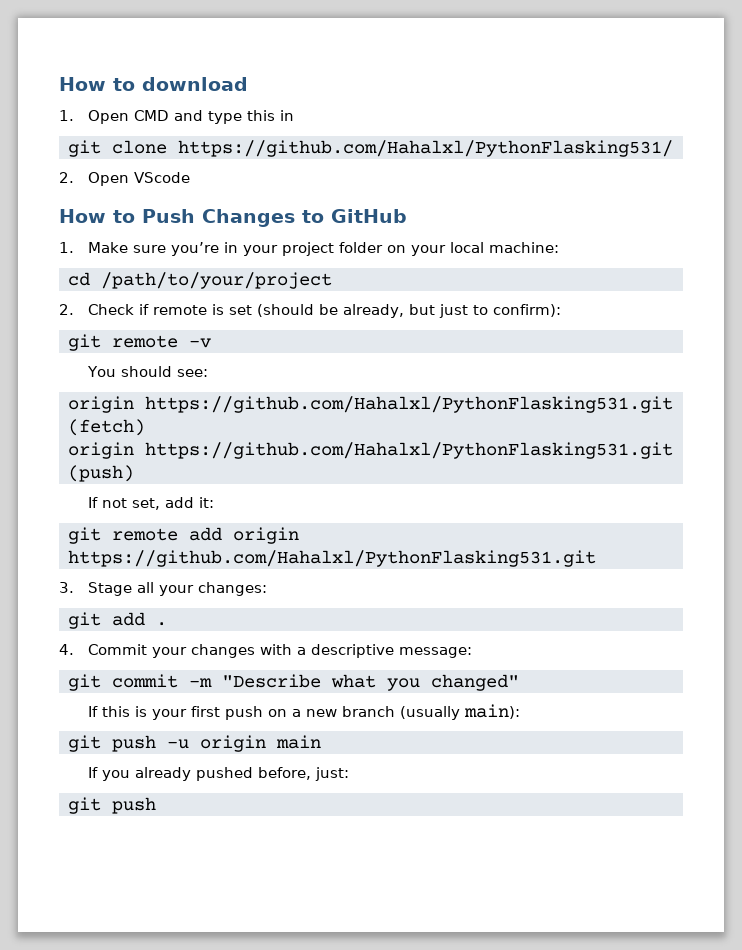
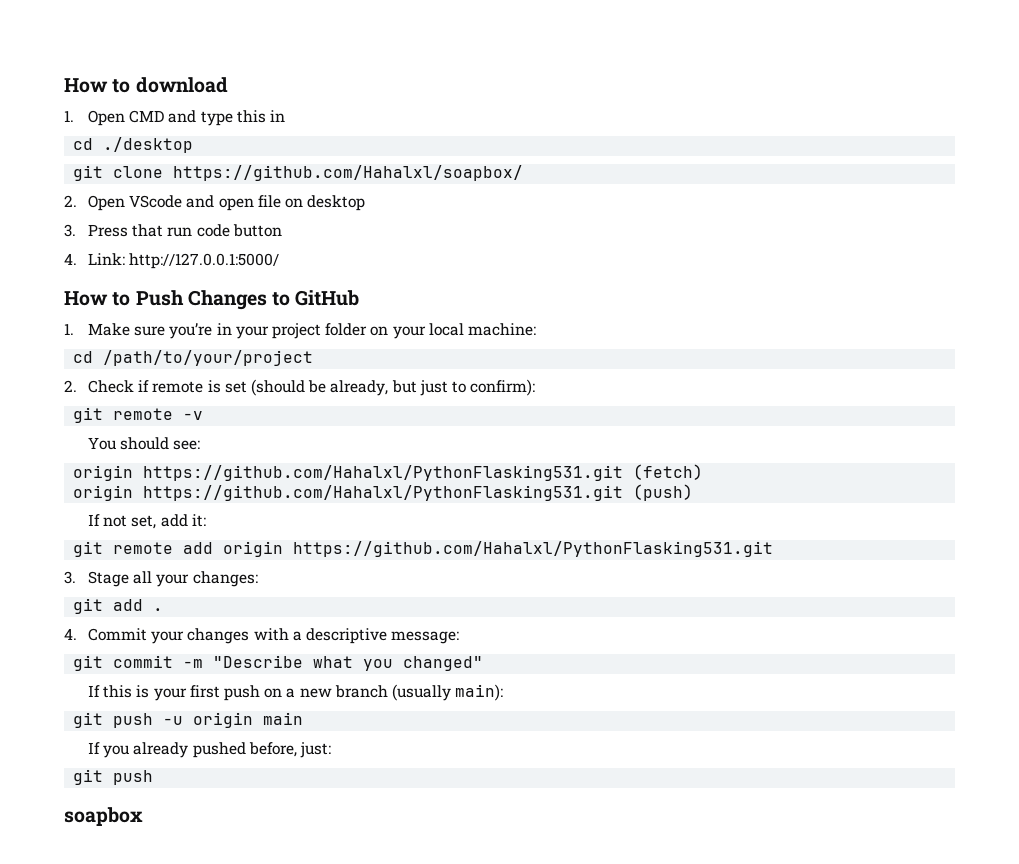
+ cd ./desktop
- git clone https://github.com/Hahalxl/PythonFlasking531/
+ git clone https://github.com/Hahalxl/soapbox/
- 2. Open VScode
+ 2. Open VScode and open file on desktop
+ 3. Press that run code button
+ 4. Link: http://127.0.0.1:5000/
+ soapbox

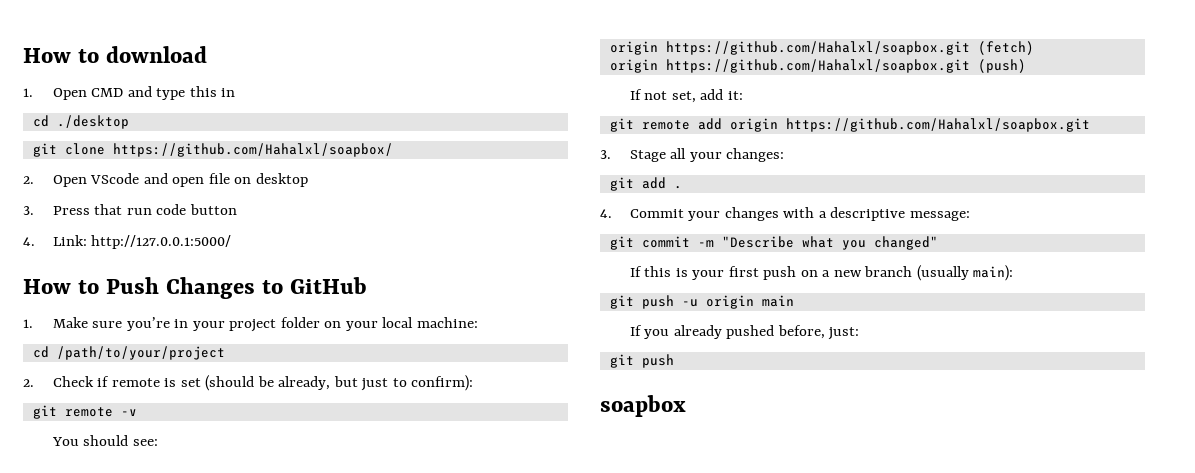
- origin https://github.com/Hahalxl/PythonFlasking531.git (fetch)
+ origin https://github.com/Hahalxl/soapbox.git (fetch)
- origin https://github.com/Hahalxl/PythonFlasking531.git (push)
+ origin https://github.com/Hahalxl/soapbox.git (push)
- git remote add origin https://github.com/Hahalxl/PythonFlasking531.git
+ git remote add origin https://github.com/Hahalxl/soapbox.git

